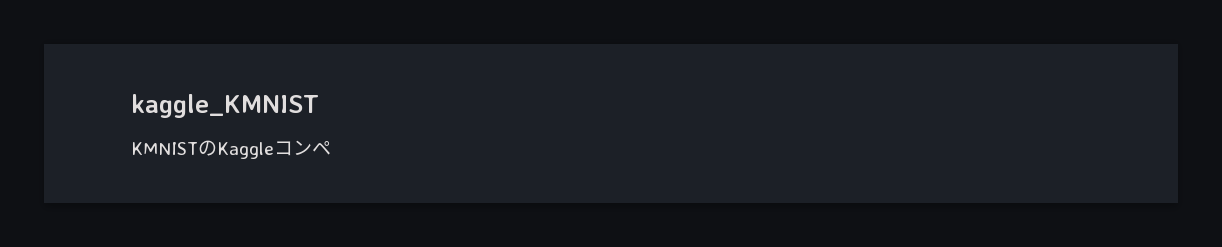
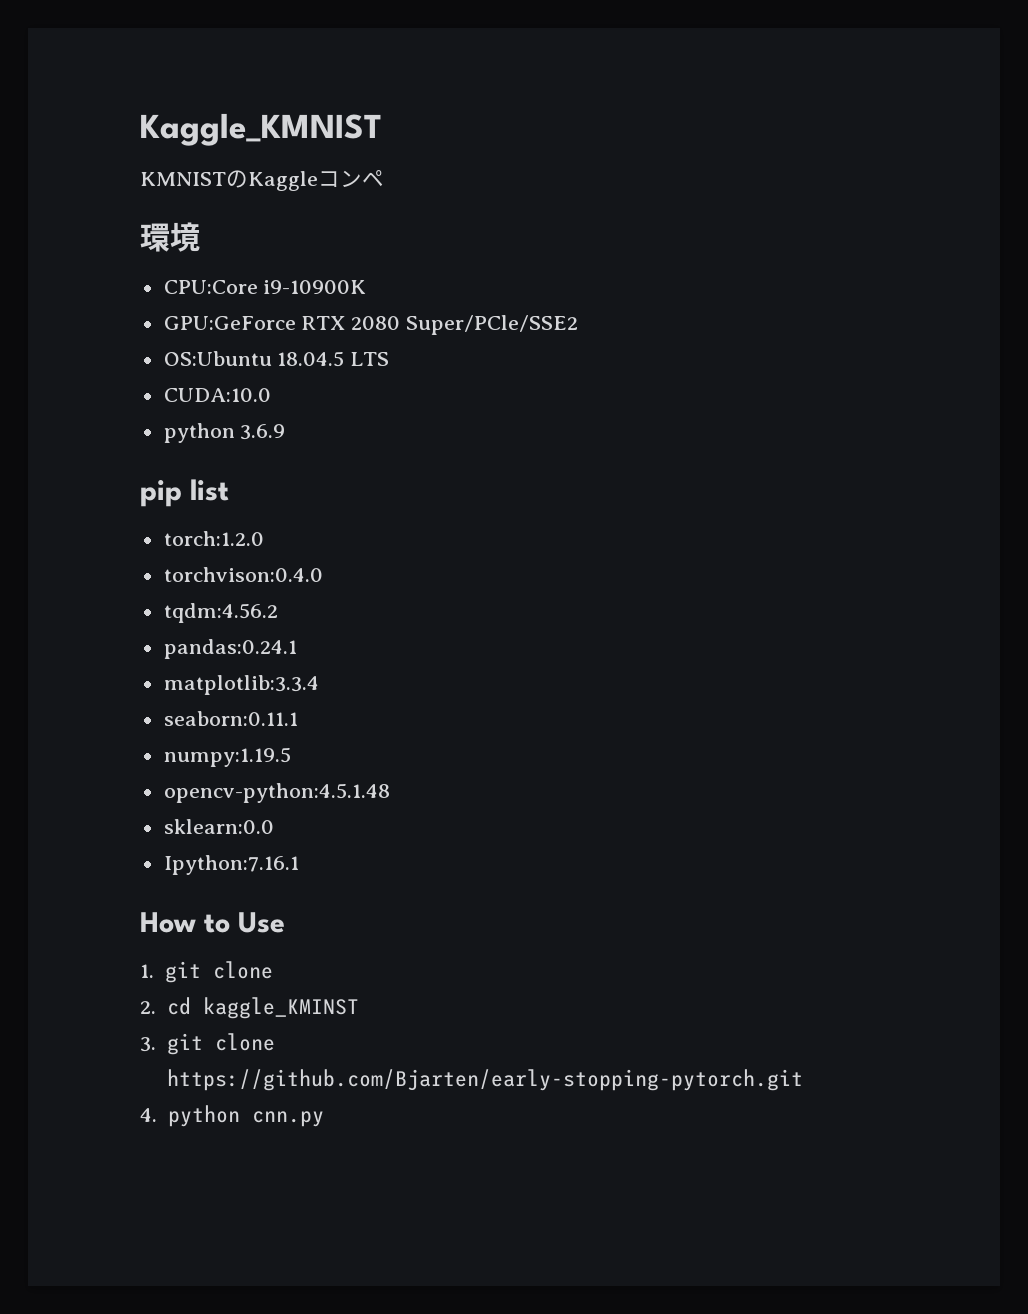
- kaggle_KMNIST
+ Kaggle_KMNIST
+ 環境
+ CPU:Core i9-10900K
+ GPU:GeForce RTX 2080 Super/PCle/SSE2
+ OS:Ubuntu 18.04.5 LTS
+ CUDA:10.0
+ python 3.6.9
+ pip list
+ torch:1.2.0
+ torchvison:0.4.0
+ tqdm:4.56.2
+ pandas:0.24.1
+ matplotlib:3.3.4
+ seaborn:0.11.1
+ numpy:1.19.5
+ opencv-python:4.5.1.48
+ sklearn:0.0
+ Ipython:7.16.1
+ How to Use
+ 1. git clone
+ 2. cd kaggle_KMINST
+ 3. git clone https://github.com/Bjarten/early-stopping-pytorch.git
+ 4. python cnn.py

